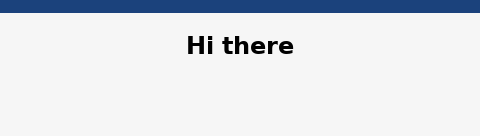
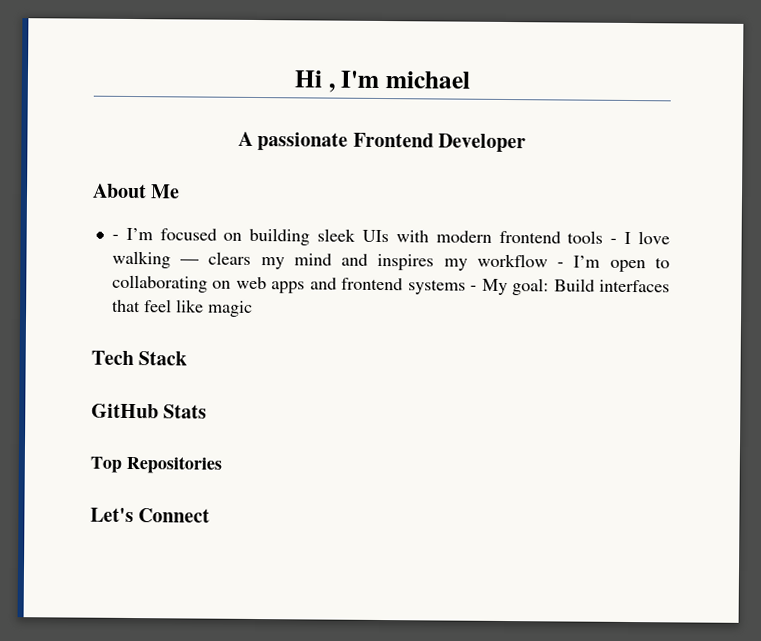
- Hi there
+ Hi , I'm michael
+ A passionate Frontend Developer
+ About Me
+ - I’m focused on building sleek UIs with modern frontend tools - I love walking — clears my mind and inspires my workflow - I’m open to collaborating on web apps and frontend systems - My goal: Build interfaces that feel like magic
+ Tech Stack
+ GitHub Stats
+ Top Repositories
+ Let's Connect

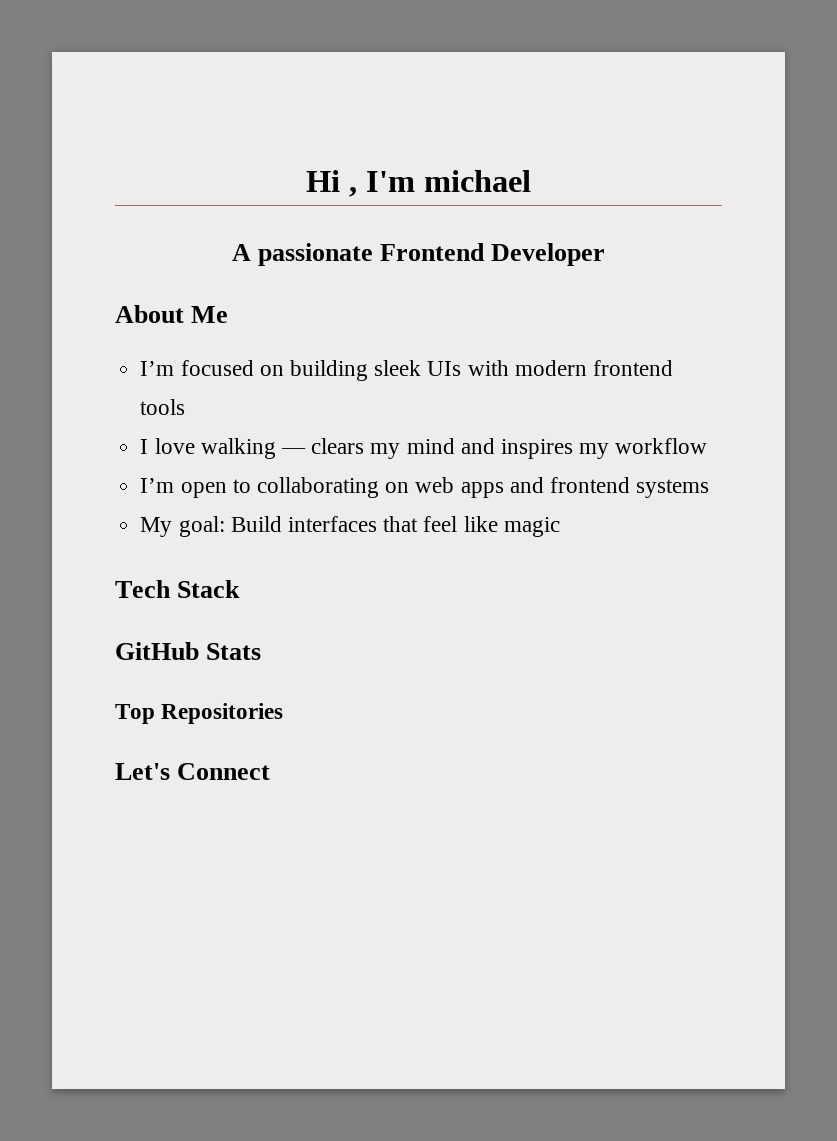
- - I’m focused on building sleek UIs with modern frontend tools - I love walking — clears my mind and inspires my workflow - I’m open to collaborating on web apps and frontend systems - My goal: Build interfaces that feel like magic
+ I’m focused on building sleek UIs with modern frontend tools
+ I love walking — clears my mind and inspires my workflow
+ I’m open to collaborating on web apps and frontend systems
+ My goal: Build interfaces that feel like magic

